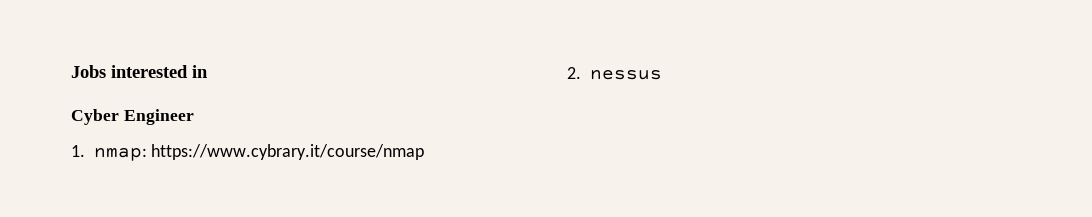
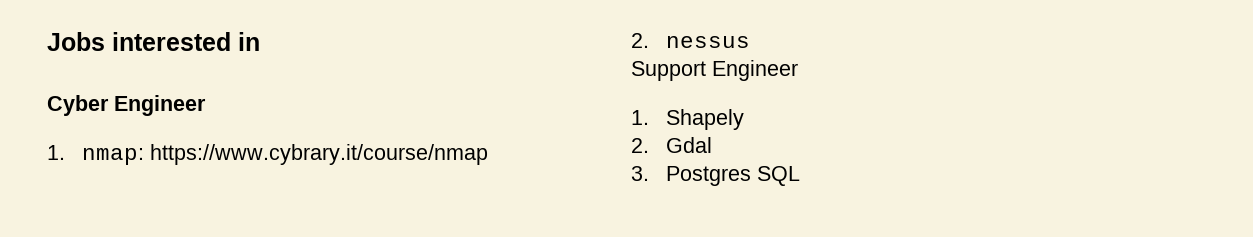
+ Support Engineer
+ 1. Shapely
+ 2. Gdal
+ 3. Postgres SQL

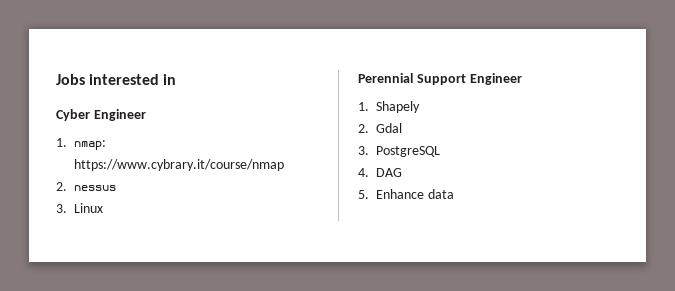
- Support Engineer
+ 3. Linux
+ Perennial Support Engineer
- 3. Postgres SQL
+ 3. PostgreSQL
+ 4. DAG
+ 5. Enhance data

